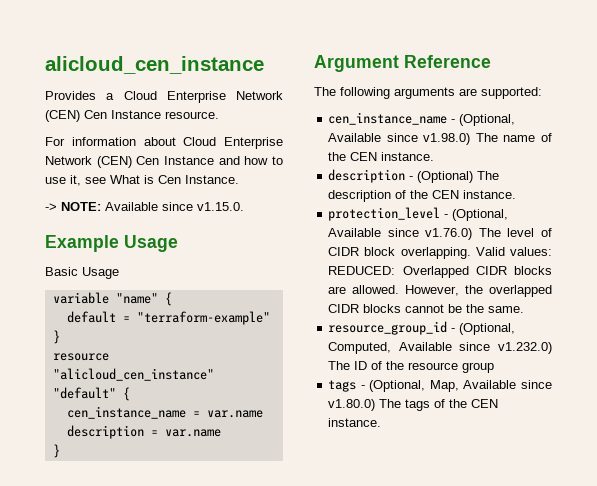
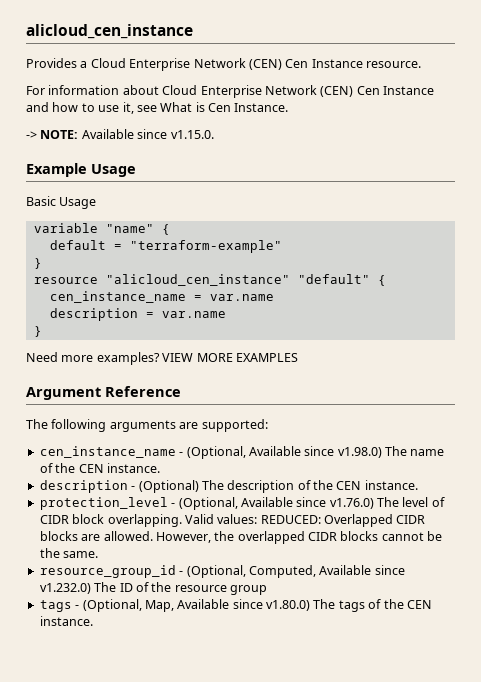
+ Need more examples? VIEW MORE EXAMPLES

